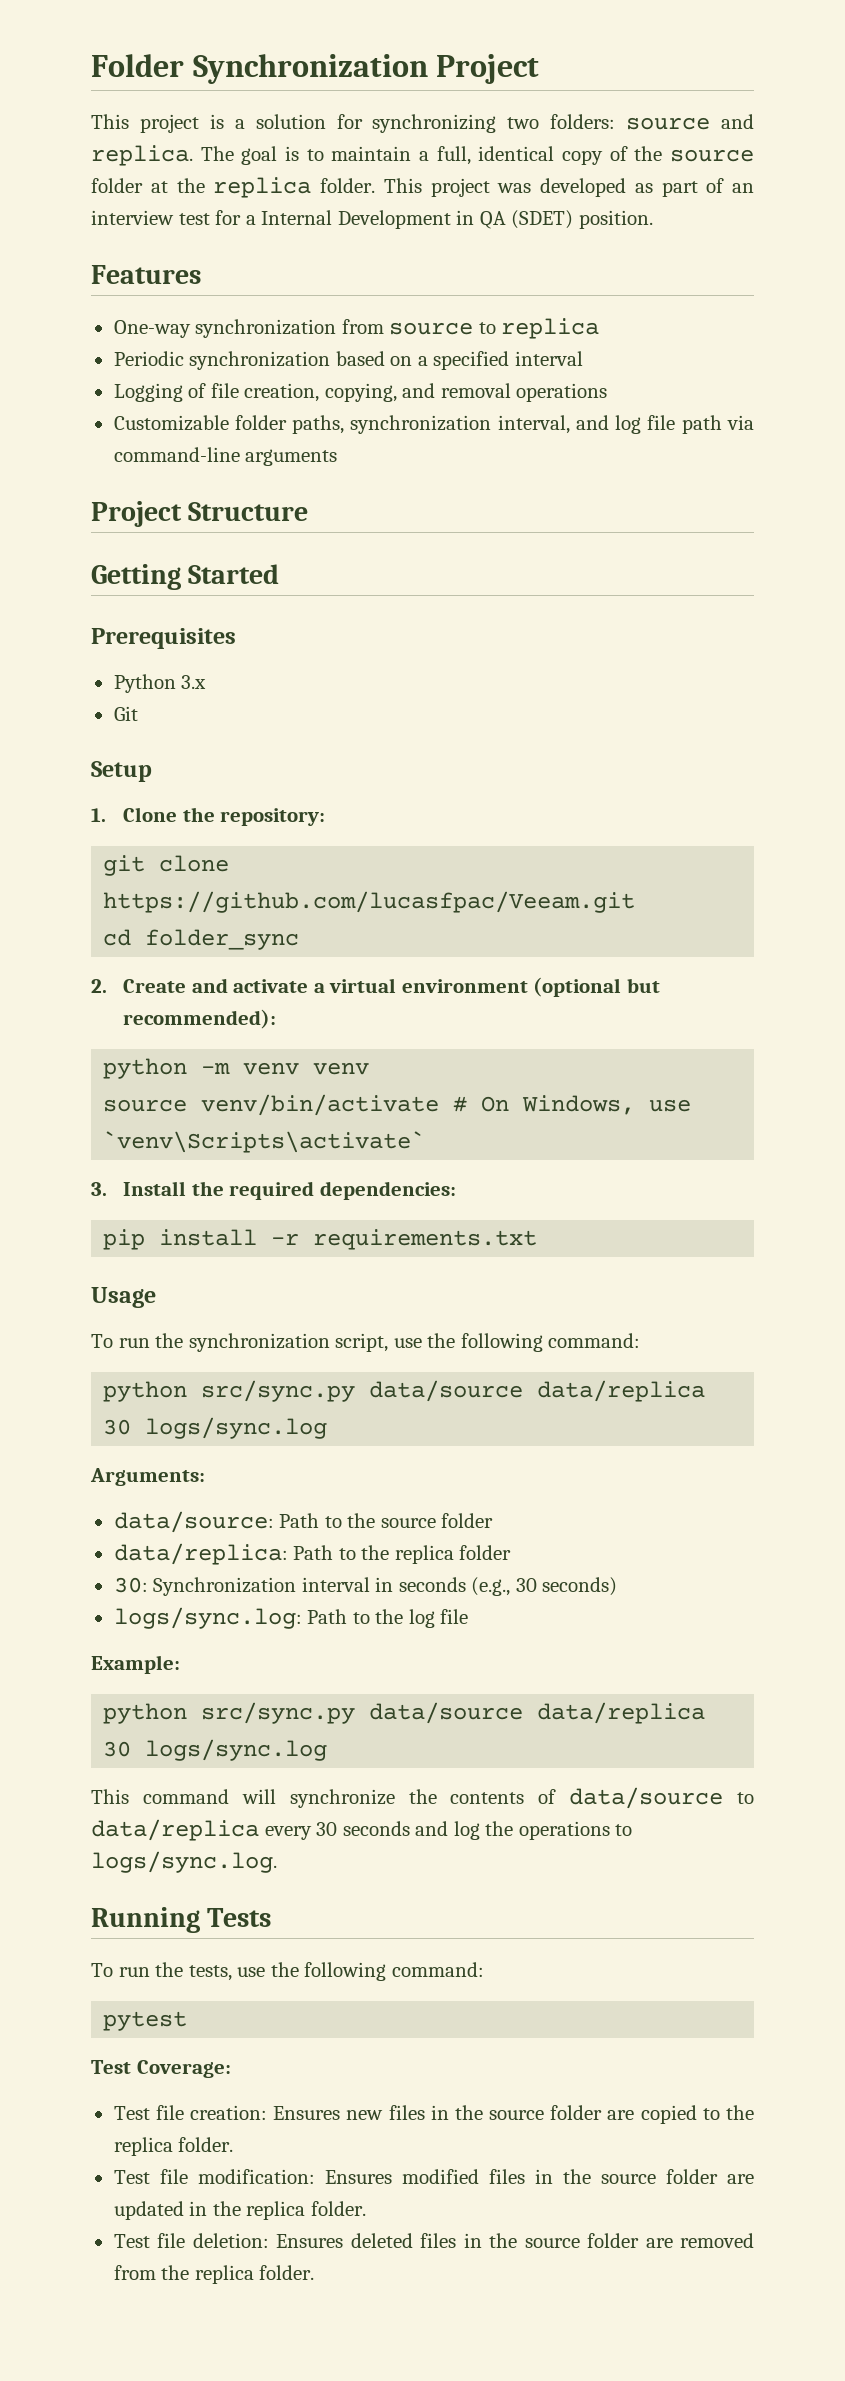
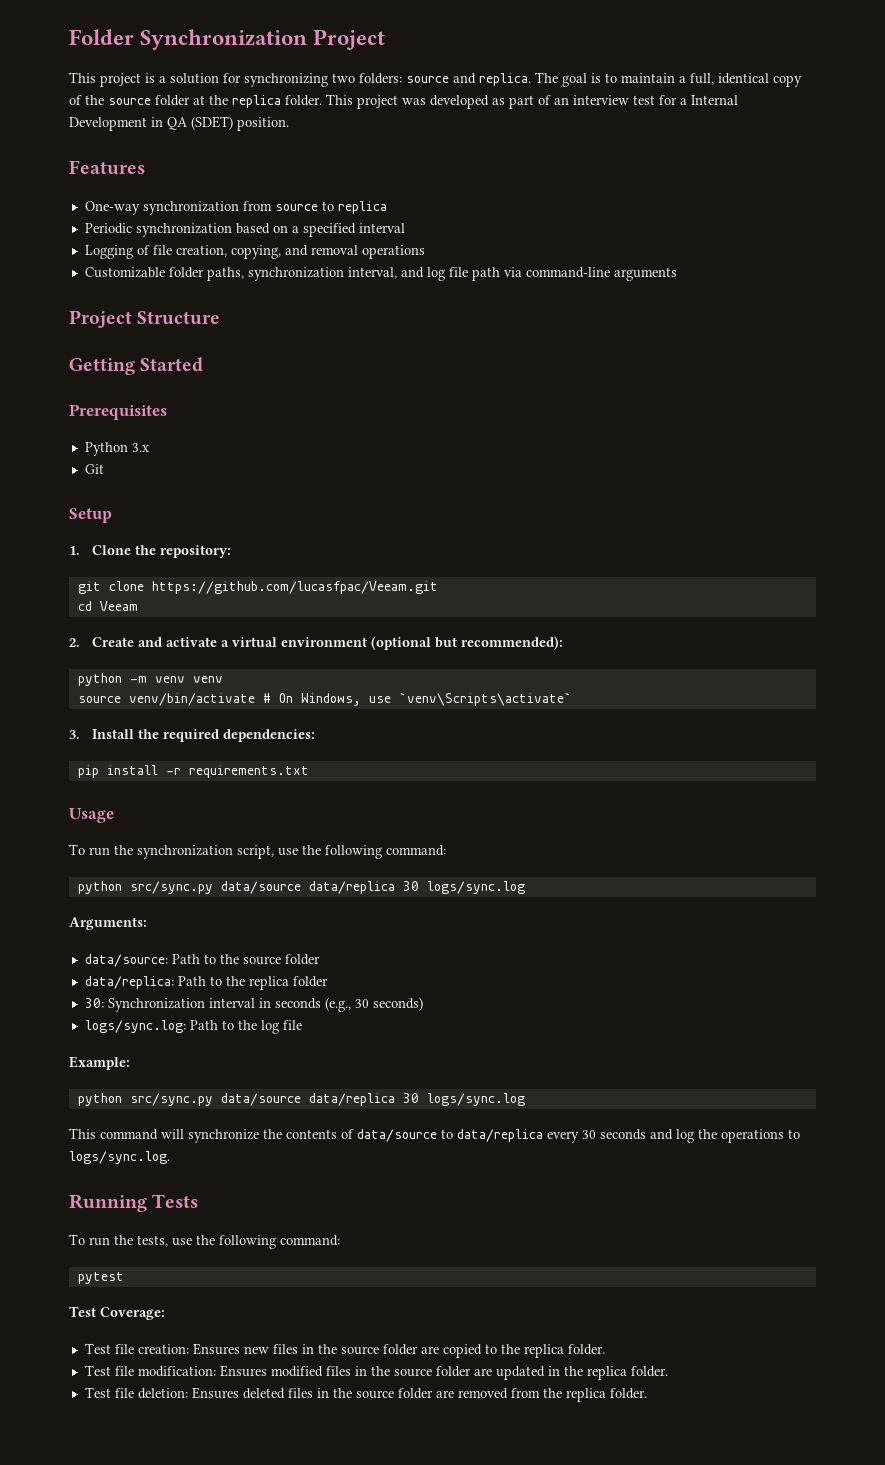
- cd folder_sync
+ cd Veeam

